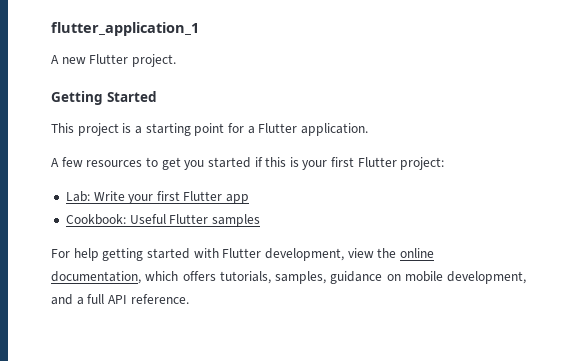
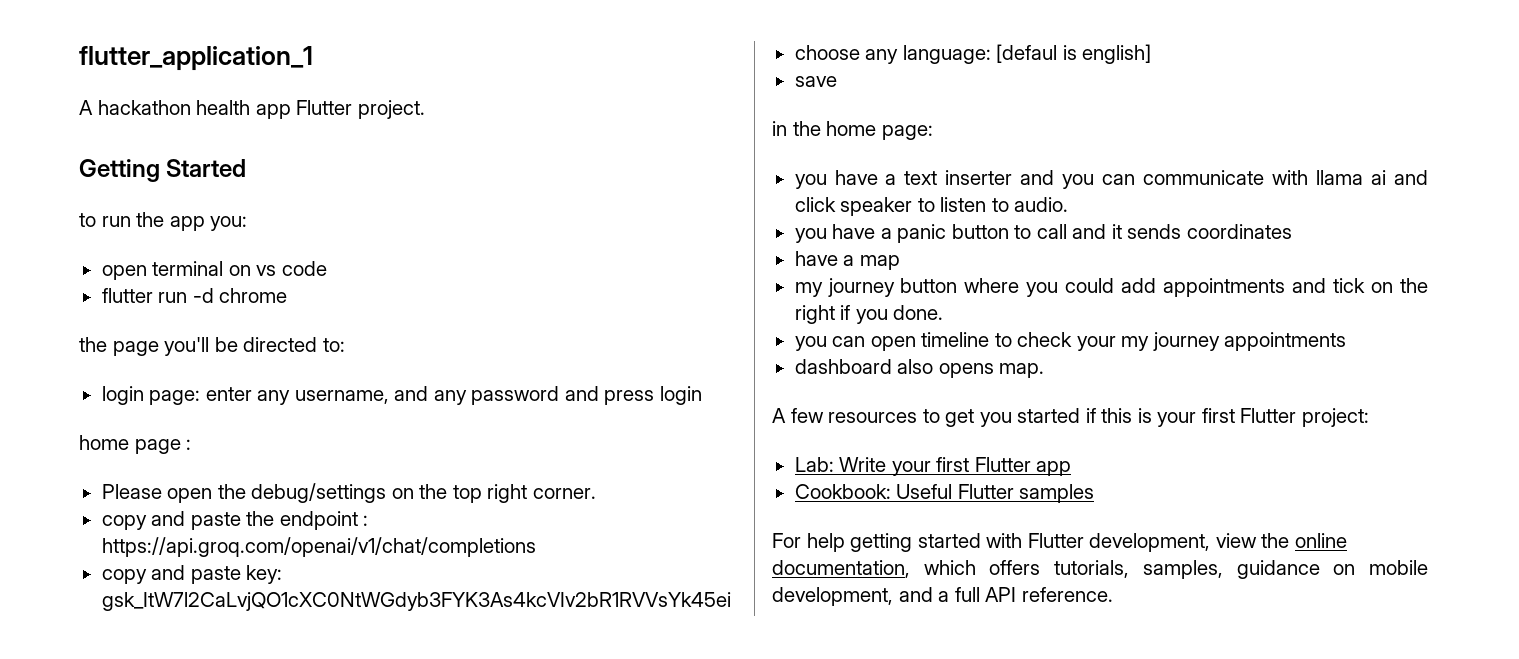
- A new Flutter project.
+ A hackathon health app Flutter project.
- This project is a starting point for a Flutter application.
+ to run the app you:
+ open terminal on vs code
+ flutter run -d chrome
+ the page you'll be directed to:
+ login page: enter any username, and any password and press login
+ home page :
+ Please open the debug/settings on the top right corner.
+ copy and paste the endpoint : https://api.groq.com/openai/v1/chat/completions
+ copy and paste key: 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
+ choose any language: [defaul is english]
+ save
+ in the home page:
+ you have a text inserter and you can communicate with llama ai and click speaker to listen to audio.
+ you have a panic button to call and it sends coordinates
+ have a map
+ my journey button where you could add appointments and tick on the right if you done.
+ you can open timeline to check your my journey appointments
+ dashboard also opens map.

